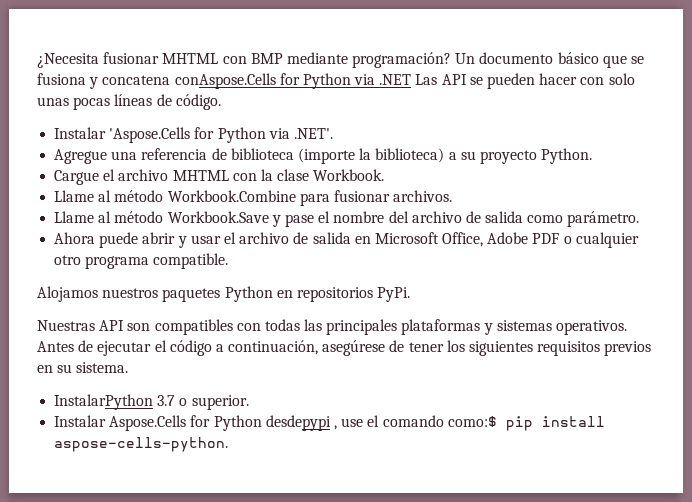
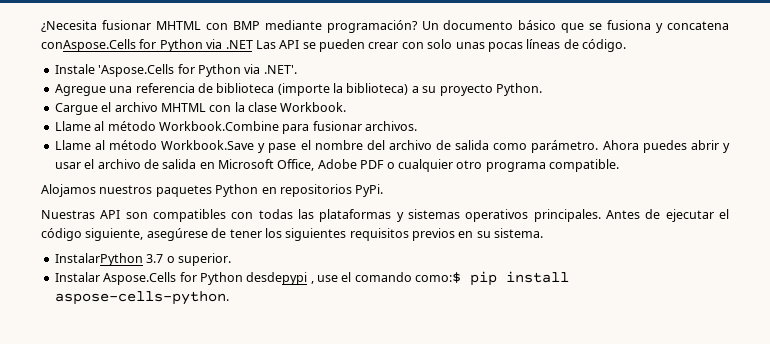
- Un documento básico que se fusiona y concatena conAspose.Cells for Python via .NET Las API se pueden hacer con solo unas pocas líneas de código.
+ Un documento básico que se fusiona y concatena conAspose.Cells for Python via .NET Las API se pueden crear con solo unas pocas líneas de código.
- Instalar 'Aspose.Cells for Python via .NET'.
+ Instale 'Aspose.Cells for Python via .NET'.
- Llame al método Workbook.Save y pase el nombre del archivo de salida como parámetro.
- Ahora puede abrir y usar el archivo de salida en Microsoft Office, Adobe PDF o cualquier otro programa compatible.
+ Llame al método Workbook.Save y pase el nombre del archivo de salida como parámetro. Ahora puedes abrir y usar el archivo de salida en Microsoft Office, Adobe PDF o cualquier otro programa compatible.
- Nuestras API son compatibles con todas las principales plataformas y sistemas operativos.
+ Nuestras API son compatibles con todas las plataformas y sistemas operativos principales.
- Antes de ejecutar el código a continuación, asegúrese de tener los siguientes requisitos previos en su sistema.
+ Antes de ejecutar el código siguiente, asegúrese de tener los siguientes requisitos previos en su sistema.

